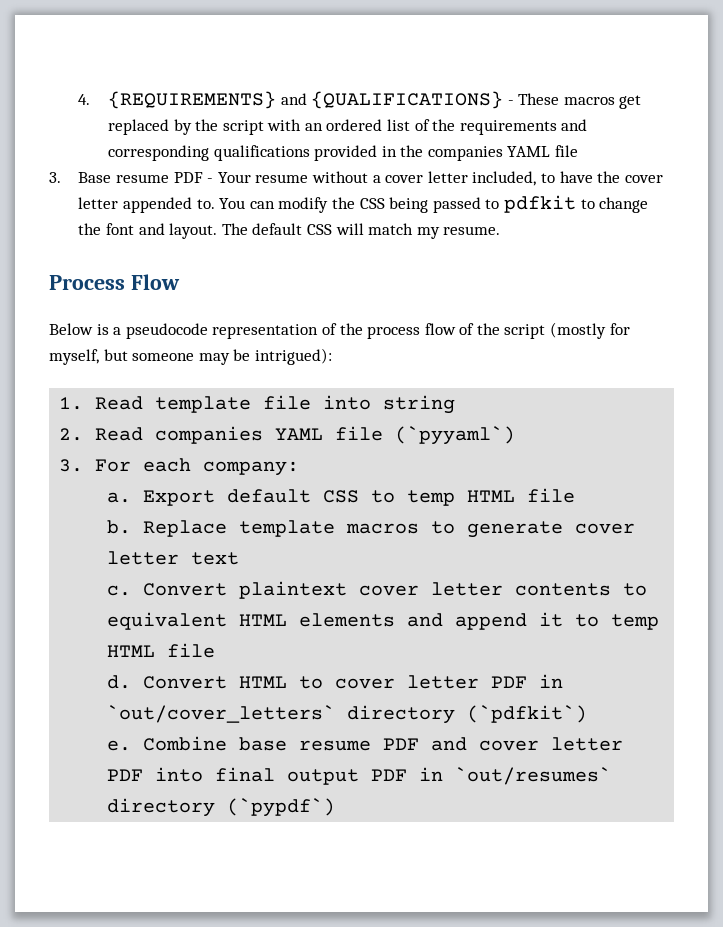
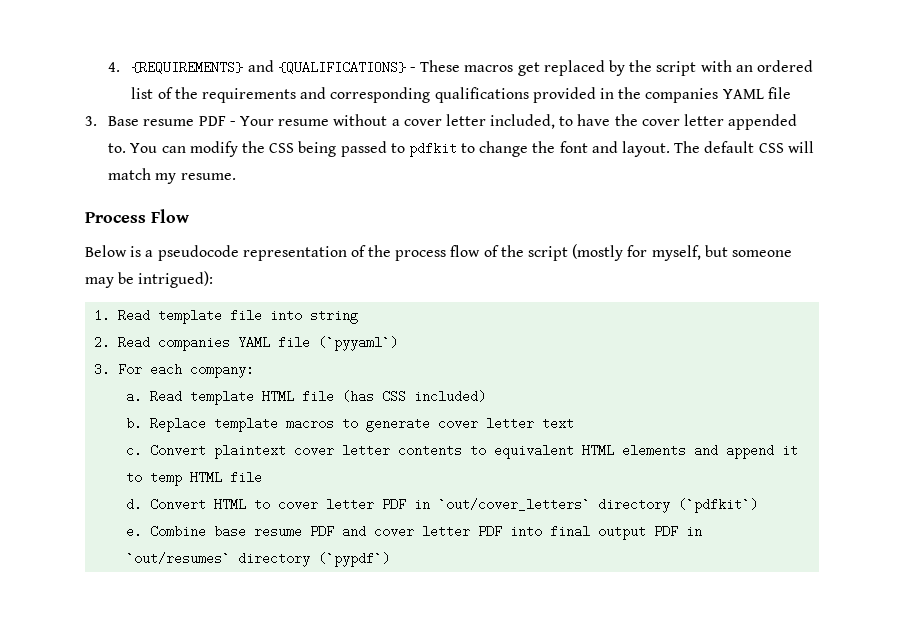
- Export default CSS to temp HTML file
+ Read template HTML file (has CSS included)

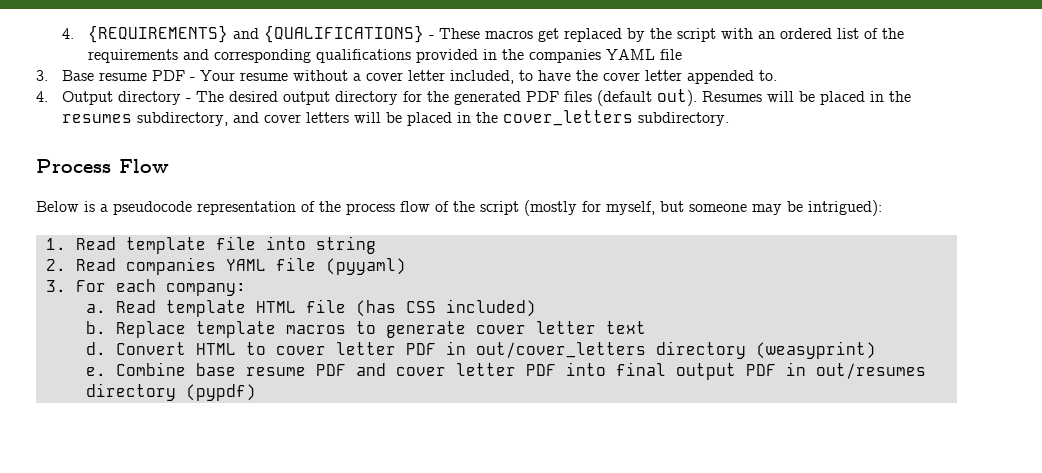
- 3. Base resume PDF - Your resume without a cover letter included, to have the cover letter appended to. You can modify the CSS being passed to pdfkit to change the font and layout. The default CSS will match my resume.
+ 3. Base resume PDF - Your resume without a cover letter included, to have the cover letter appended to.
+ 4. Output directory - The desired output directory for the generated PDF files (default out). Resumes will be placed in the resumes subdirectory, and cover letters will be placed in the cover_letters subdirectory.
- 2. Read companies YAML file (`pyyaml`)
+ 2. Read companies YAML file (pyyaml)
- c. Convert plaintext cover letter contents to equivalent HTML elements and append it to temp HTML file
- Convert HTML to cover letter PDF in `out/cover_letters` directory (`pdfkit`)
+ Convert HTML to cover letter PDF in out/cover_letters directory (weasyprint)
- Combine base resume PDF and cover letter PDF into final output PDF in `out/resumes` directory (`pypdf`)
+ Combine base resume PDF and cover letter PDF into final output PDF in out/resumes directory (pypdf)

